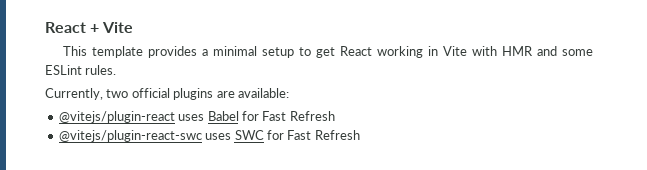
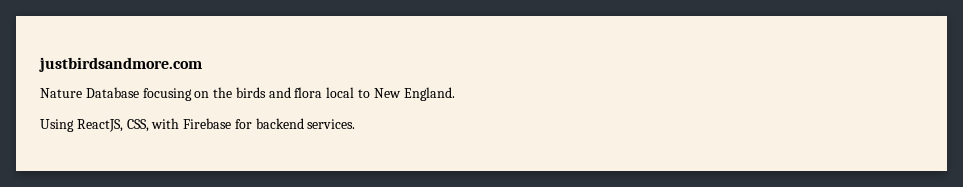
- React + Vite
- This template provides a minimal setup to get React working in Vite with HMR and some ESLint rules.
- Currently, two official plugins are available:
- @vitejs/plugin-react uses Babel for Fast Refresh
- @vitejs/plugin-react-swc uses SWC for Fast Refresh
+ justbirdsandmore.com
+ Nature Database focusing on the birds and flora local to New England.
+ Using ReactJS, CSS, with Firebase for backend services.

